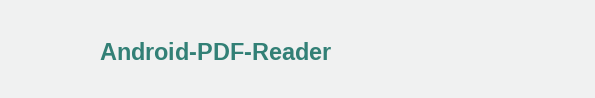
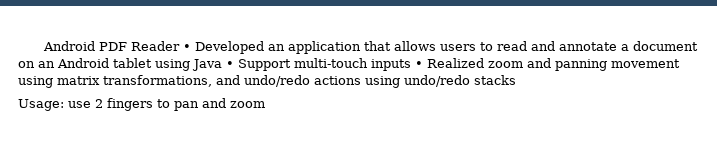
- Android-PDF-Reader
+ Android PDF Reader • Developed an application that allows users to read and annotate a document on an Android tablet using Java • Support multi-touch inputs • Realized zoom and panning movement using matrix transformations, and undo/redo actions using undo/redo stacks
+ Usage: use 2 fingers to pan and zoom

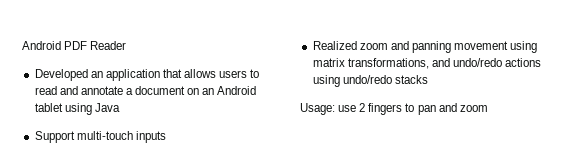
- Android PDF Reader • Developed an application that allows users to read and annotate a document on an Android tablet using Java • Support multi-touch inputs • Realized zoom and panning movement using matrix transformations, and undo/redo actions using undo/redo stacks
+ Android PDF Reader
+ Developed an application that allows users to read and annotate a document on an Android tablet using Java
+ Support multi-touch inputs
+ Realized zoom and panning movement using matrix transformations, and undo/redo actions using undo/redo stacks

